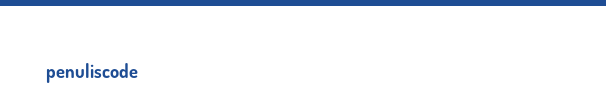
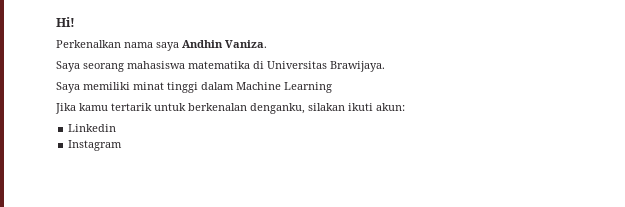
- penuliscode
+ Hi!
+ Perkenalkan nama saya Andhin Vaniza.
+ Saya seorang mahasiswa matematika di Universitas Brawijaya.
+ Saya memiliki minat tinggi dalam Machine Learning
+ Jika kamu tertarik untuk berkenalan denganku, silakan ikuti akun:
+ Linkedin
+ Instagram

